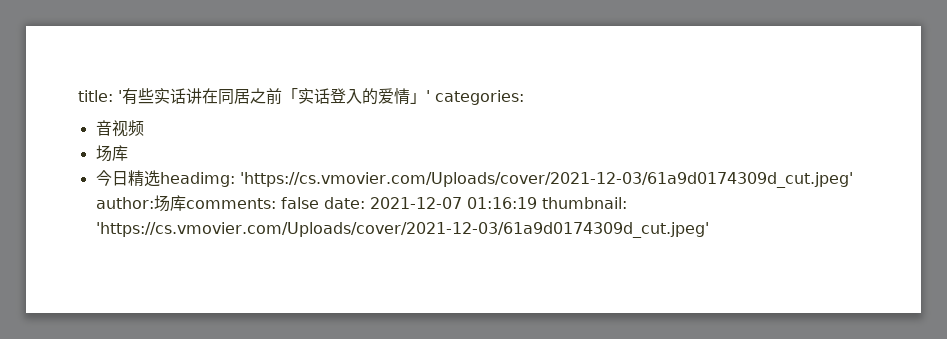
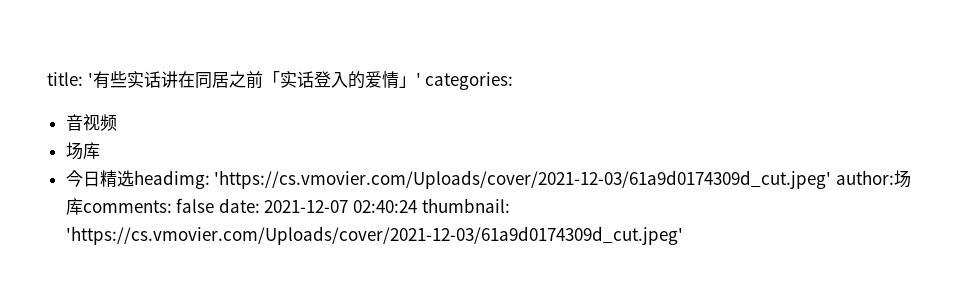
- 今日精选headimg: 'https://cs.vmovier.com/Uploads/cover/2021-12-03/61a9d0174309d_cut.jpeg' author:场库comments: false date: 2021-12-07 01:16:19 thumbnail: 'https://cs.vmovier.com/Uploads/cover/2021-12-03/61a9d0174309d_cut.jpeg'
+ 今日精选headimg: 'https://cs.vmovier.com/Uploads/cover/2021-12-03/61a9d0174309d_cut.jpeg' author:场库comments: false date: 2021-12-07 02:40:24 thumbnail: 'https://cs.vmovier.com/Uploads/cover/2021-12-03/61a9d0174309d_cut.jpeg'

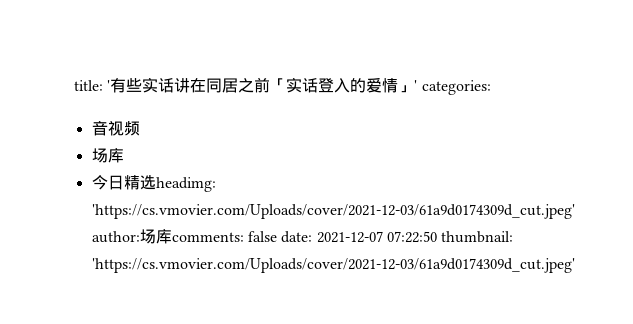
- 今日精选headimg: 'https://cs.vmovier.com/Uploads/cover/2021-12-03/61a9d0174309d_cut.jpeg' author:场库comments: false date: 2021-12-07 02:40:24 thumbnail: 'https://cs.vmovier.com/Uploads/cover/2021-12-03/61a9d0174309d_cut.jpeg'
+ 今日精选headimg: 'https://cs.vmovier.com/Uploads/cover/2021-12-03/61a9d0174309d_cut.jpeg' author:场库comments: false date: 2021-12-07 07:22:50 thumbnail: 'https://cs.vmovier.com/Uploads/cover/2021-12-03/61a9d0174309d_cut.jpeg'

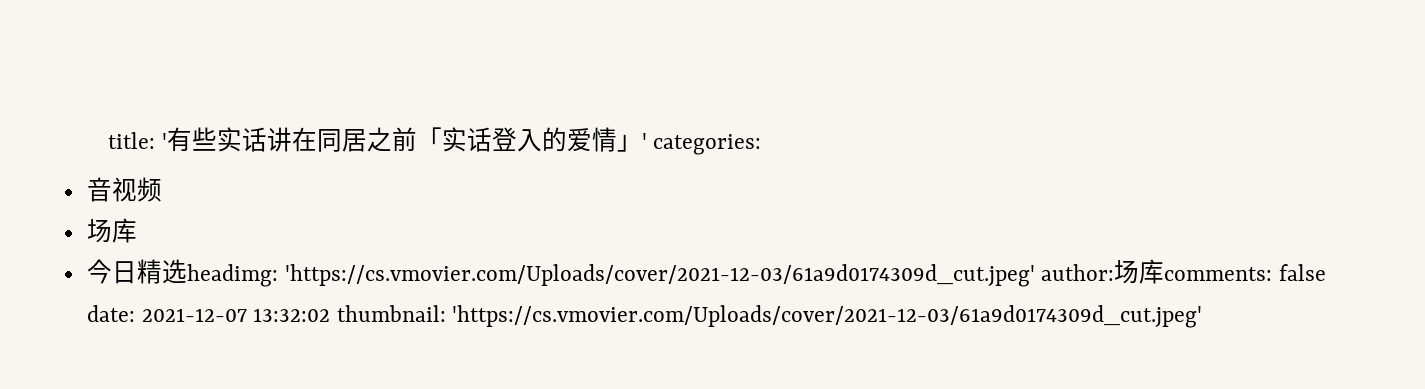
- 今日精选headimg: 'https://cs.vmovier.com/Uploads/cover/2021-12-03/61a9d0174309d_cut.jpeg' author:场库comments: false date: 2021-12-07 07:22:50 thumbnail: 'https://cs.vmovier.com/Uploads/cover/2021-12-03/61a9d0174309d_cut.jpeg'
+ 今日精选headimg: 'https://cs.vmovier.com/Uploads/cover/2021-12-03/61a9d0174309d_cut.jpeg' author:场库comments: false date: 2021-12-07 13:32:02 thumbnail: 'https://cs.vmovier.com/Uploads/cover/2021-12-03/61a9d0174309d_cut.jpeg'

